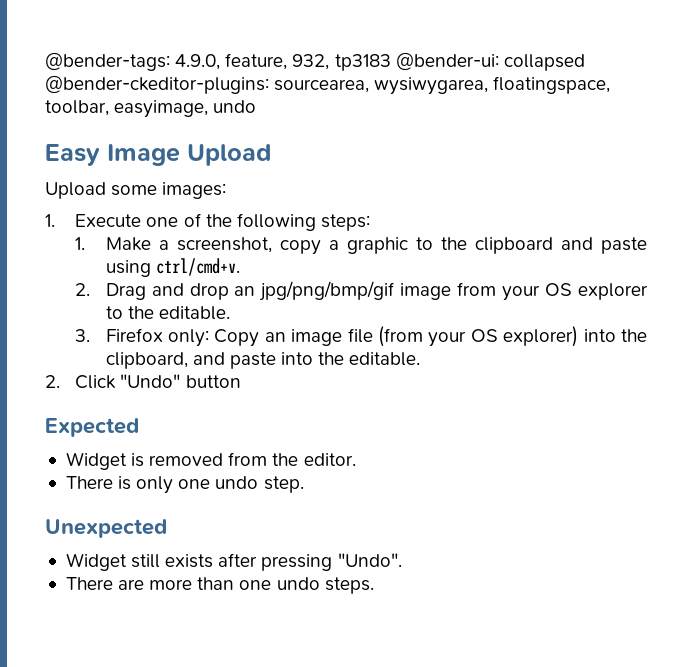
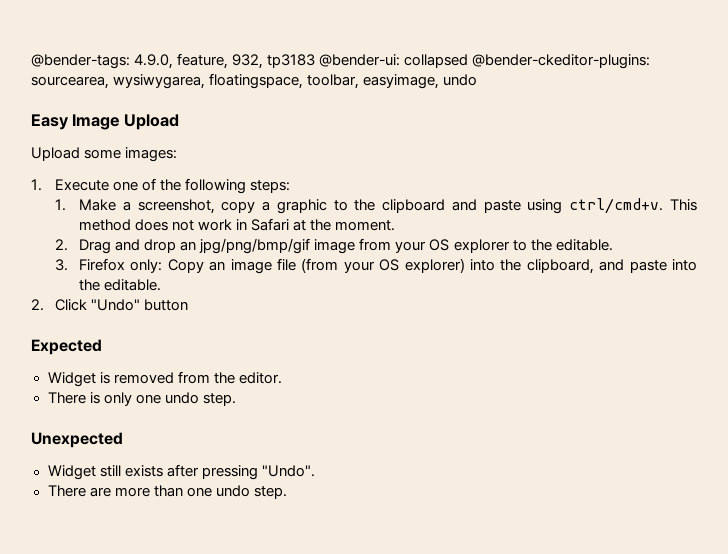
+ This method does not work in Safari at the moment.
- There are more than one undo steps.
+ There are more than one undo step.

